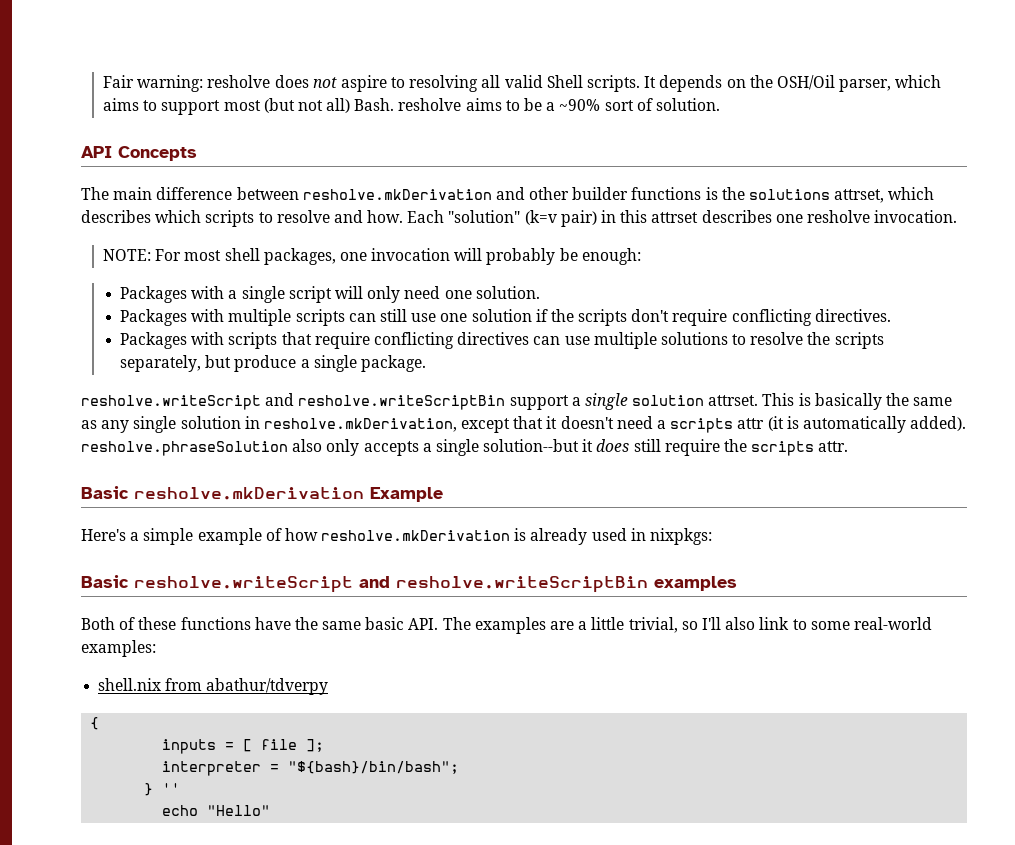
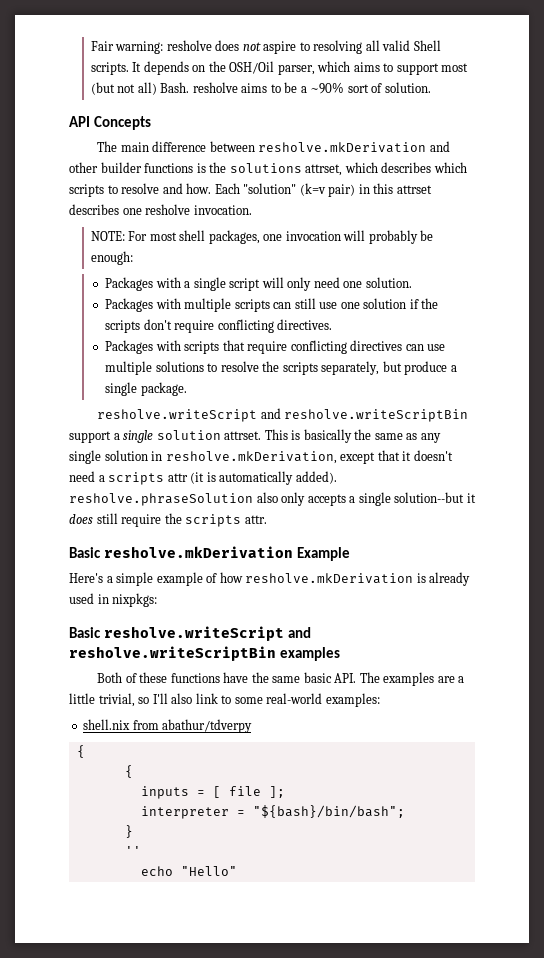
  shell.nix from abathur/tdverpy
+ {
- } ''
+ }
+ ''

